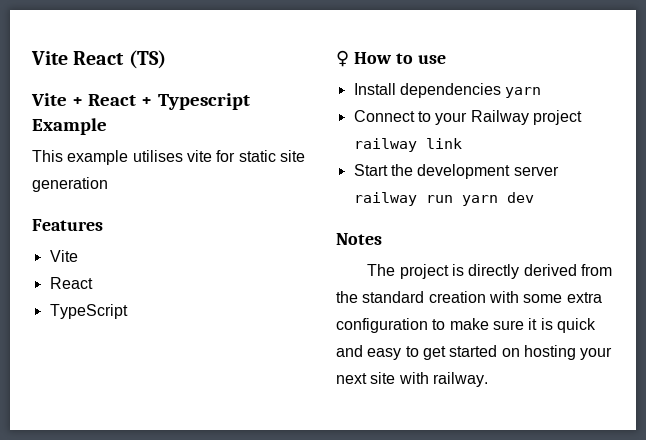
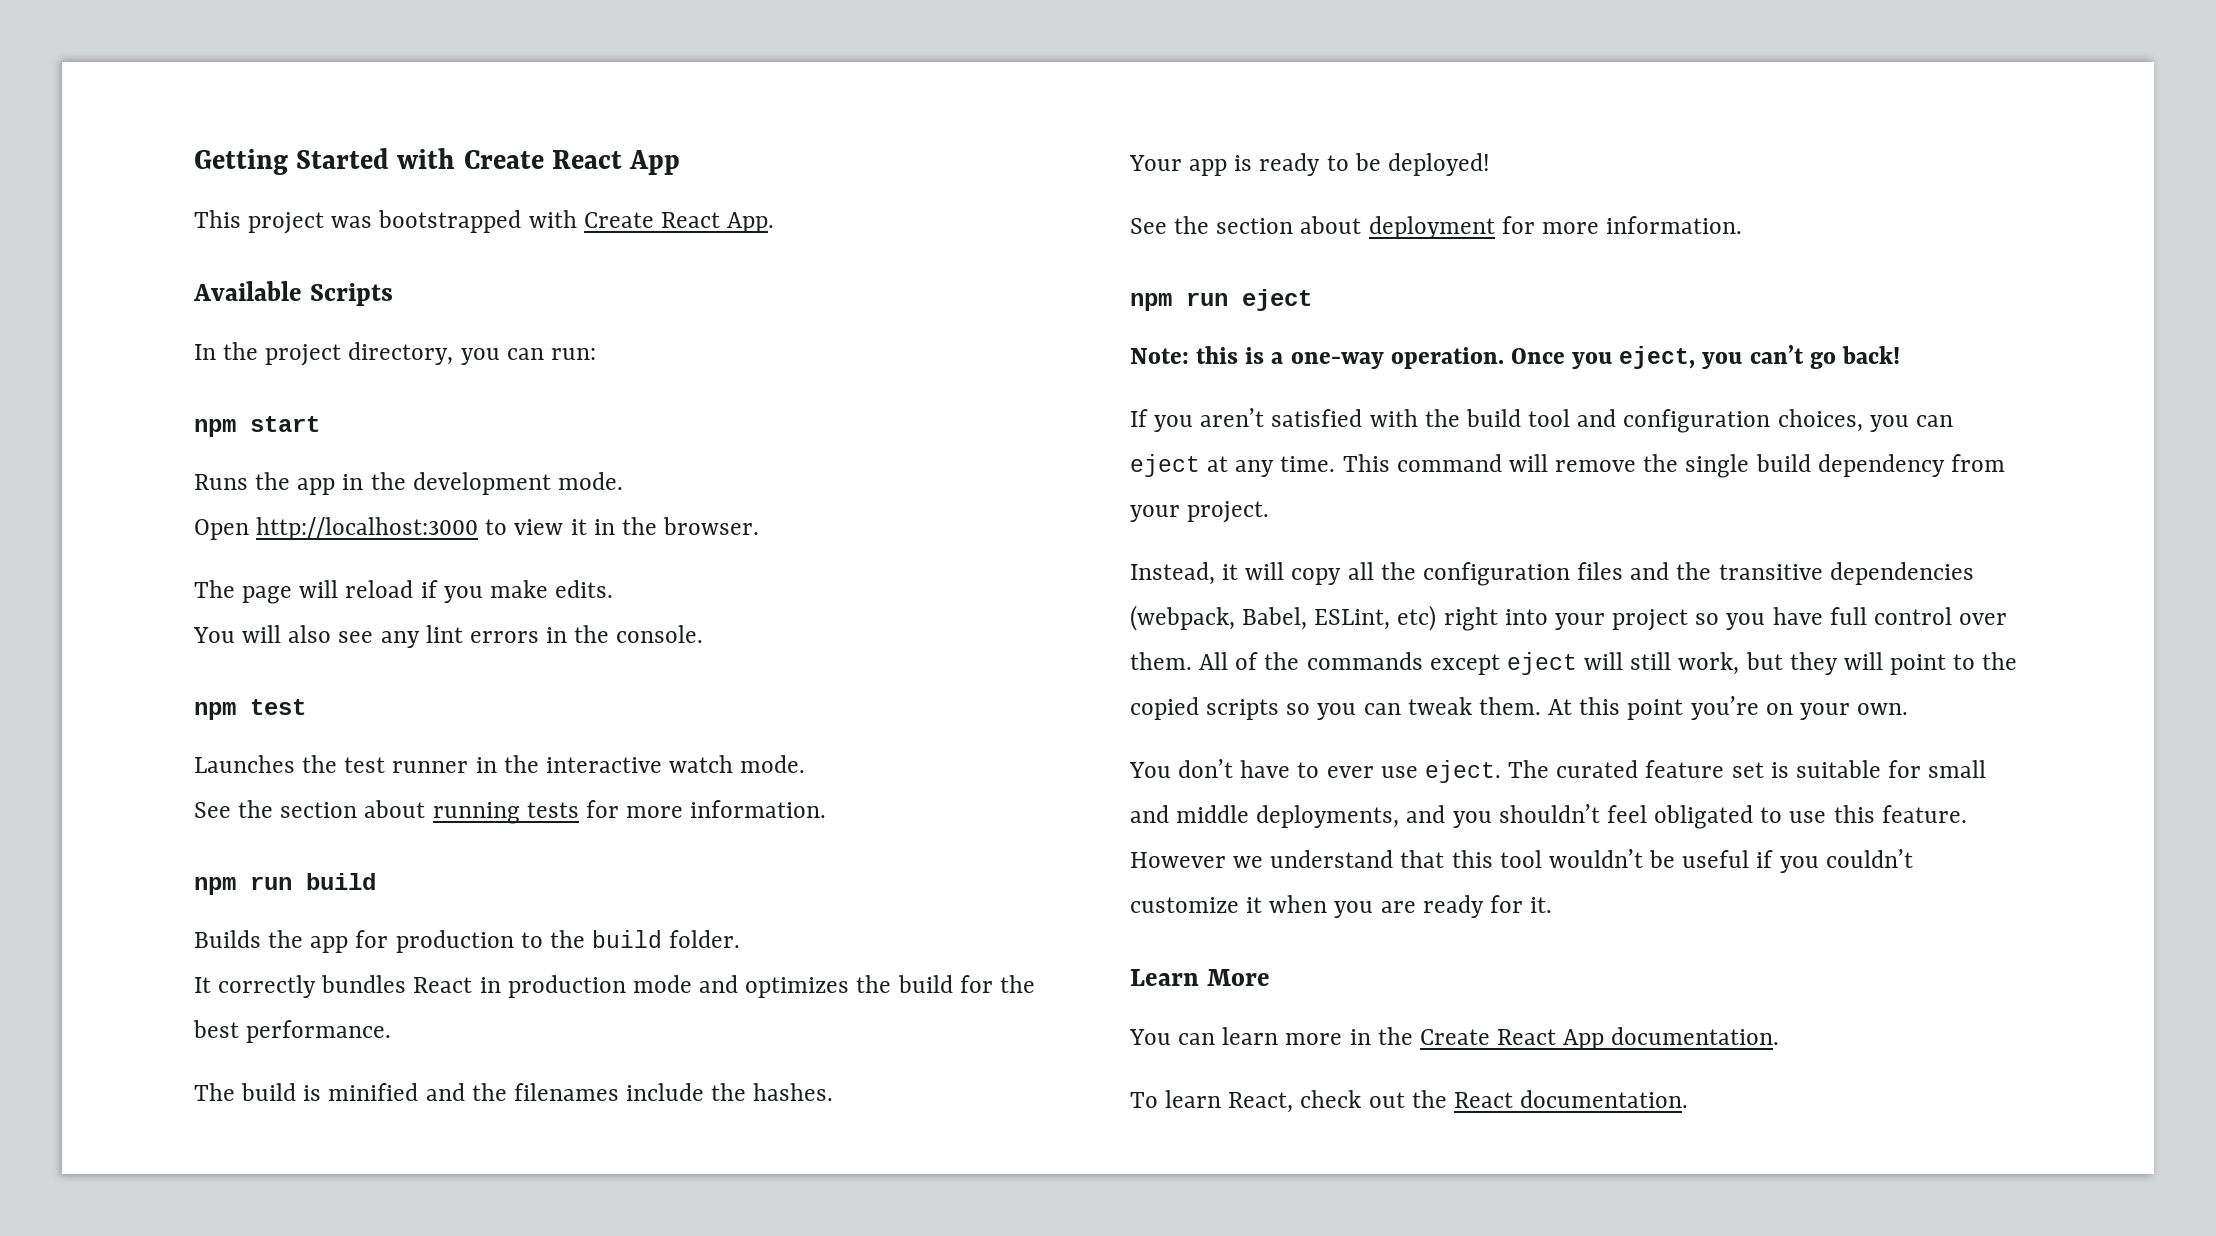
- Vite React (TS)
- Vite + React + Typescript Example
- This example utilises vite for static site generation
- Features
- Vite
- React
- TypeScript
- ♀ How to use
- Install dependencies yarn
- Connect to your Railway project railway link
- Start the development server railway run yarn dev
- Notes
- The project is directly derived from the standard creation with some extra configuration to make sure it is quick and easy to get started on hosting your next site with railway.
+ Getting Started with Create React App
+ This project was bootstrapped with Create React App.
+ Available Scripts
+ In the project directory, you can run:
+ npm start
+ Runs the app in the development mode.
+ Open http://localhost:3000 to view it in the browser.
+ The page will reload if you make edits.
+ You will also see any lint errors in the console.
+ npm test
+ Launches the test runner in the interactive watch mode.
+ See the section about running tests for more information.
+ npm run build
+ Builds the app for production to the build folder.
+ It correctly bundles React in production mode and optimizes the build for the best performance.
+ The build is minified and the filenames include the hashes.
+ Your app is ready to be deployed!
+ See the section about deployment for more information.
+ npm run eject
+ Note: this is a one-way operation. Once you eject, you can’t go back!
+ If you aren’t satisfied with the build tool and configuration choices, you can eject at any time. This command will remove the single build dependency from your project.
+ Instead, it will copy all the configuration files and the transitive dependencies (webpack, Babel, ESLint, etc) right into your project so you have full control over them. All of the commands except eject will still work, but they will point to the copied scripts so you can tweak them. At this point you’re on your own.
+ You don’t have to ever use eject. The curated feature set is suitable for small and middle deployments, and you shouldn’t feel obligated to use this feature. However we understand that this tool wouldn’t be useful if you couldn’t customize it when you are ready for it.
+ Learn More
+ You can learn more in the Create React App documentation.
+ To learn React, check out the React documentation.

